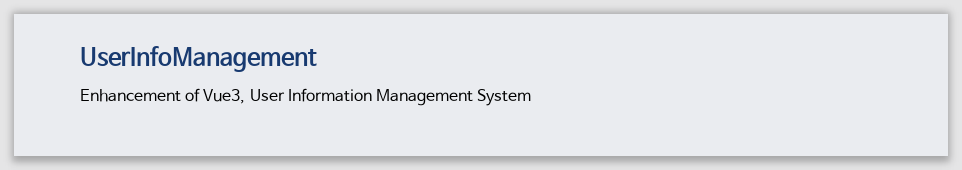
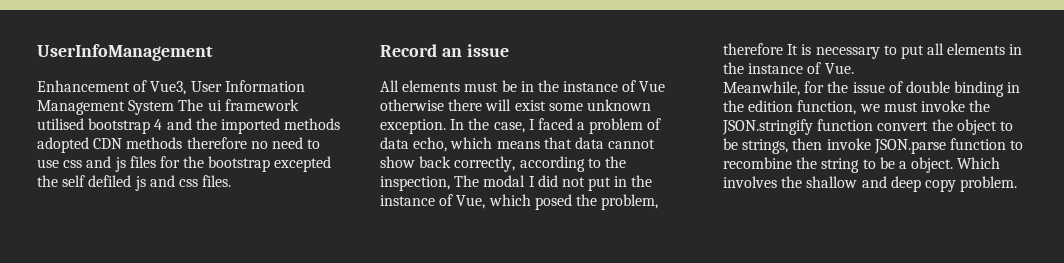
- Enhancement of Vue3, User Information Management System
+ Enhancement of Vue3, User Information Management System The ui framework utilised bootstrap 4 and the imported methods adopted CDN methods therefore no need to use css and js files for the bootstrap excepted the self defiled js and css files.
+ Record an issue
+ All elements must be in the instance of Vue otherwise there will exist some unknown exception. In the case, I faced a problem of data echo, which means that data cannot show back correctly, according to the inspection, The modal I did not put in the instance of Vue, which posed the problem, therefore It is necessary to put all elements in the instance of Vue.
+ Meanwhile, for the issue of double binding in the edition function, we must invoke the JSON.stringify function convert the object to be strings, then invoke JSON.parse function to recombine the string to be a object. Which involves the shallow and deep copy problem.

